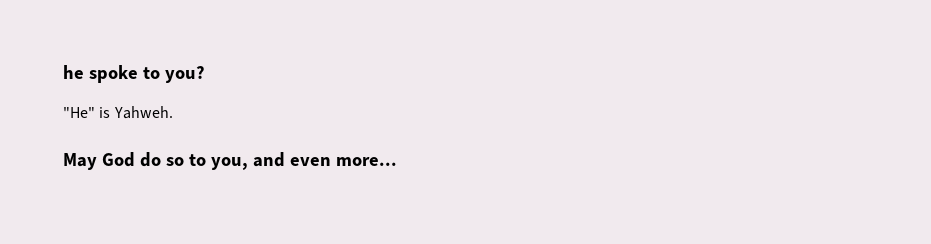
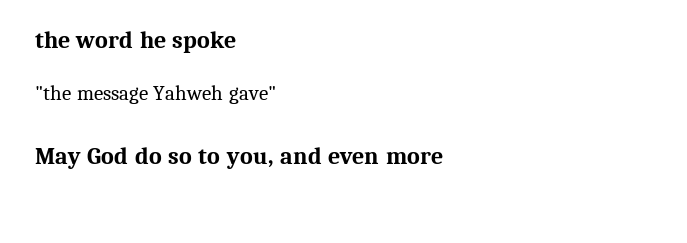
- he spoke to you?
- "He" is Yahweh.
+ the word he spoke
+ "the message Yahweh gave"
- May God do so to you, and even more...
+ May God do so to you, and even more

